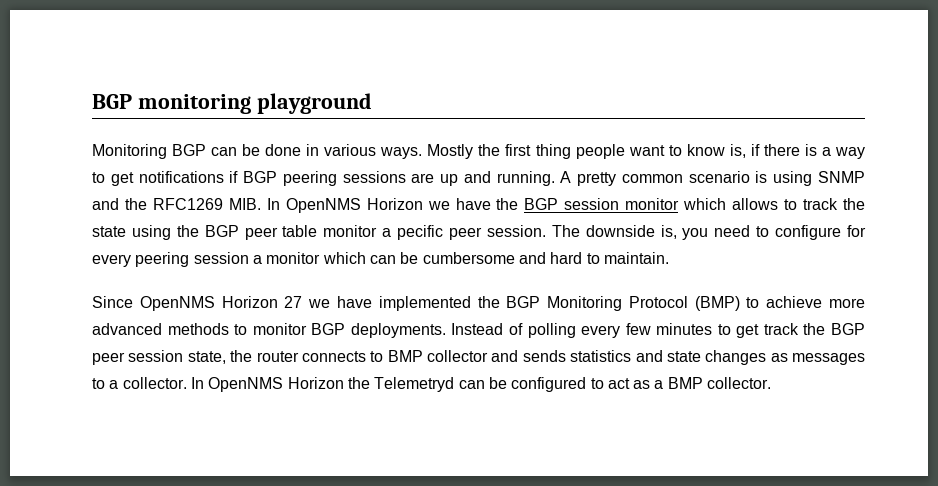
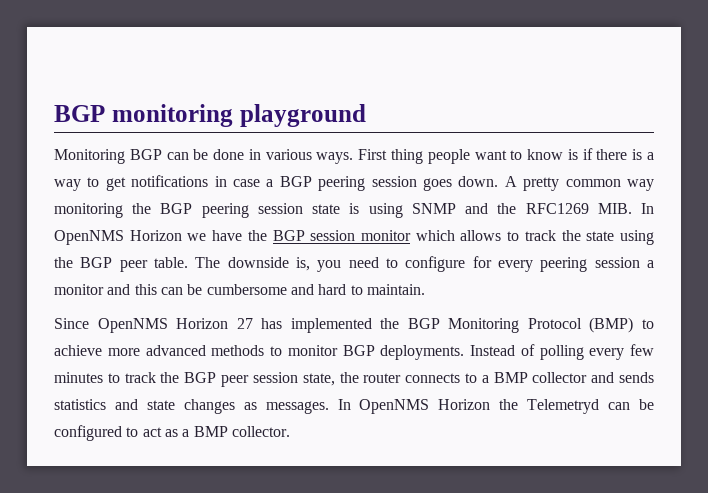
- Mostly the first thing people want to know is, if there is a way to get notifications if BGP peering sessions are up and running. A pretty common scenario is using SNMP and the RFC1269 MIB. In OpenNMS Horizon we have the BGP session monitor which allows to track the state using the BGP peer table monitor a pecific peer session.
+ First thing people want to know is if there is a way to get notifications in case a BGP peering session goes down. A pretty common way monitoring the BGP peering session state is using SNMP and the RFC1269 MIB. In OpenNMS Horizon we have the BGP session monitor which allows to track the state using the BGP peer table.
- The downside is, you need to configure for every peering session a monitor which can be cumbersome and hard to maintain.
+ The downside is, you need to configure for every peering session a monitor and this can be cumbersome and hard to maintain.
- Since OpenNMS Horizon 27 we have implemented the BGP Monitoring Protocol (BMP) to achieve more advanced methods to monitor BGP deployments.
+ Since OpenNMS Horizon 27 has implemented the BGP Monitoring Protocol (BMP) to achieve more advanced methods to monitor BGP deployments.
- Instead of polling every few minutes to get track the BGP peer session state, the router connects to BMP collector and sends statistics and state changes as messages to a collector.
+ Instead of polling every few minutes to track the BGP peer session state, the router connects to a BMP collector and sends statistics and state changes as messages.

